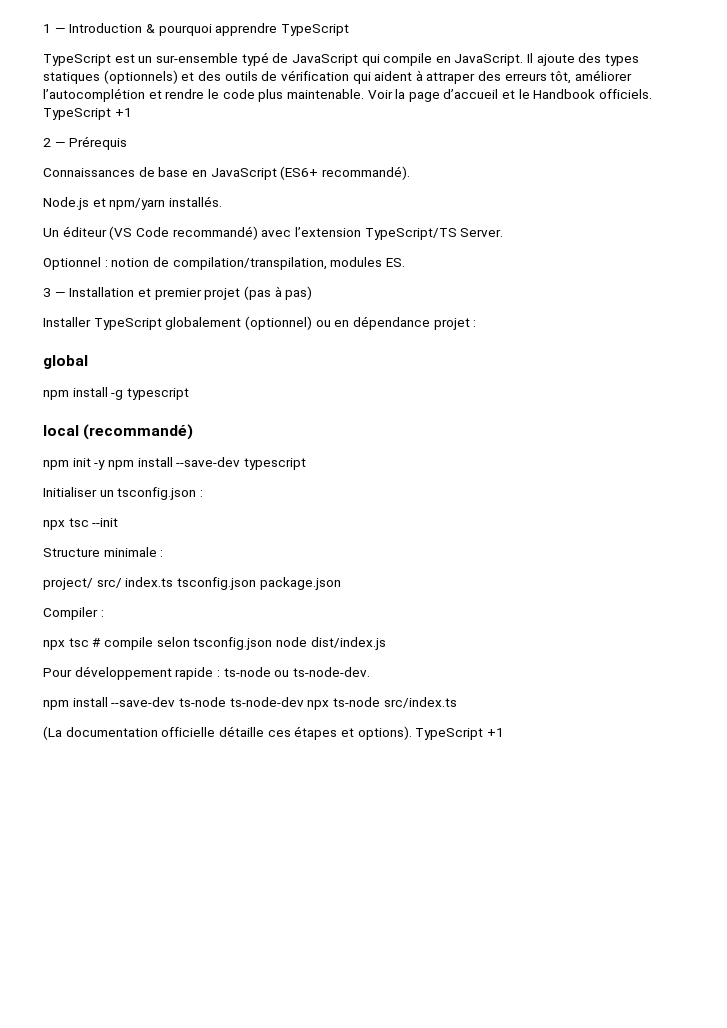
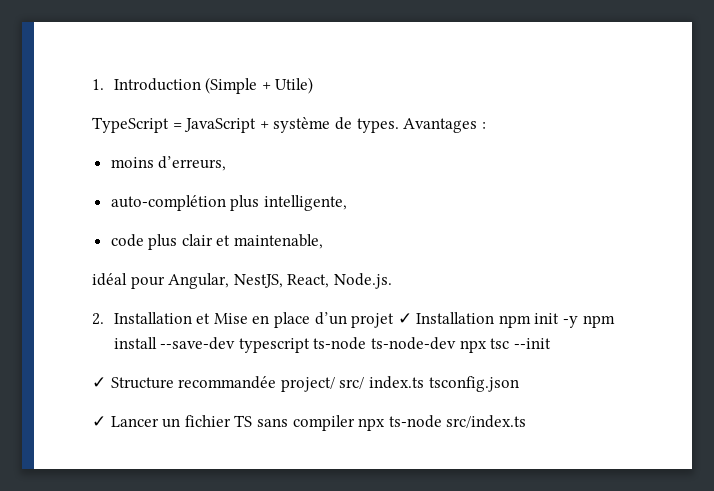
- 1 — Introduction & pourquoi apprendre TypeScript
- TypeScript est un sur-ensemble typé de JavaScript qui compile en JavaScript. Il ajoute des types statiques (optionnels) et des outils de vérification qui aident à attraper des erreurs tôt, améliorer l’autocomplétion et rendre le code plus maintenable. Voir la page d’accueil et le Handbook officiels. TypeScript +1
- 2 — Prérequis
- Connaissances de base en JavaScript (ES6+ recommandé).
- Node.js et npm/yarn installés.
- Un éditeur (VS Code recommandé) avec l’extension TypeScript/TS Server.
- Optionnel : notion de compilation/transpilation, modules ES.
- 3 — Installation et premier projet (pas à pas)
- Installer TypeScript globalement (optionnel) ou en dépendance projet :
- global
- npm install -g typescript
- local (recommandé)
- npm init -y npm install --save-dev typescript
- Initialiser un tsconfig.json :
- npx tsc --init
+ 1. Introduction (Simple + Utile)
+ TypeScript = JavaScript + système de types. Avantages :
+ moins d’erreurs,
+ auto-complétion plus intelligente,
+ code plus clair et maintenable,
+ idéal pour Angular, NestJS, React, Node.js.
+ 2. Installation et Mise en place d’un projet ✓ Installation npm init -y npm install --save-dev typescript ts-node ts-node-dev npx tsc --init
- Structure minimale :
- project/ src/ index.ts tsconfig.json package.json
- Compiler :
- npx tsc # compile selon tsconfig.json node dist/index.js
- Pour développement rapide : ts-node ou ts-node-dev.
- npm install --save-dev ts-node ts-node-dev npx ts-node src/index.ts
- (La documentation officielle détaille ces étapes et options). TypeScript +1
+ ✓ Structure recommandée project/ src/ index.ts tsconfig.json
+ ✓ Lancer un fichier TS sans compiler npx ts-node src/index.ts

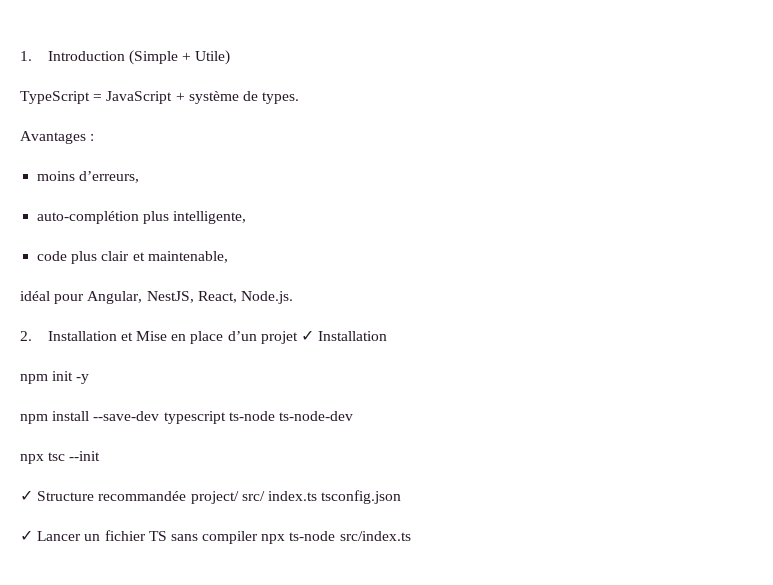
- TypeScript = JavaScript + système de types. Avantages :
+ TypeScript = JavaScript + système de types.
+ Avantages :
- 2. Installation et Mise en place d’un projet ✓ Installation npm init -y npm install --save-dev typescript ts-node ts-node-dev npx tsc --init
+ 2. Installation et Mise en place d’un projet ✓ Installation
+ npm init -y
+ npm install --save-dev typescript ts-node ts-node-dev
+ npx tsc --init

